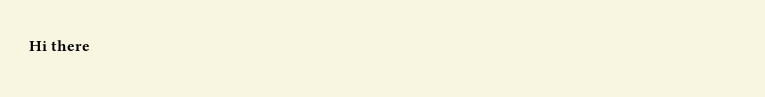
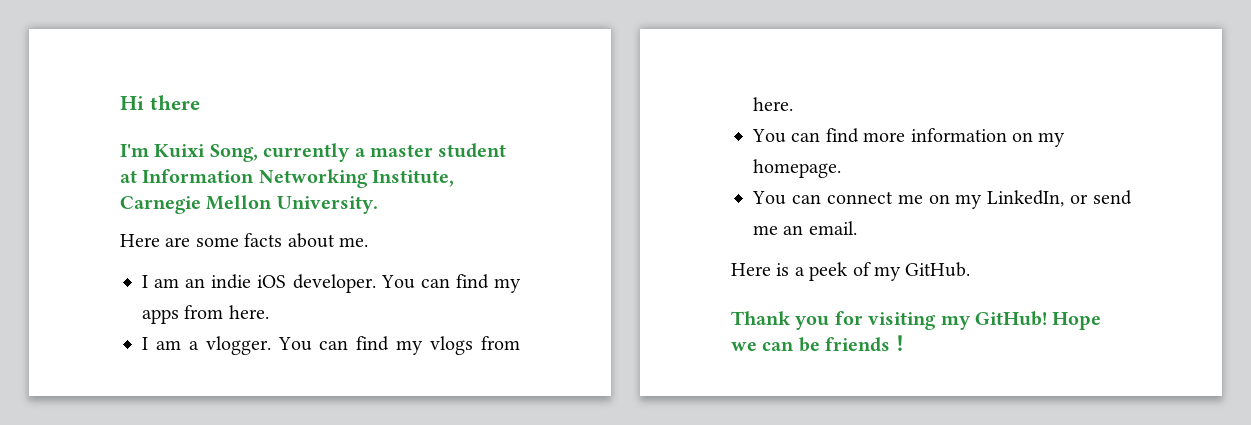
+ I'm Kuixi Song, currently a master student at Information Networking Institute, Carnegie Mellon University.
+ Here are some facts about me.
+ I am an indie iOS developer. You can find my apps from here.
+ I am a vlogger. You can find my vlogs from here.
+ You can find more information on my homepage.
+ You can connect me on my LinkedIn, or send me an email.
+ Here is a peek of my GitHub.
+ Thank you for visiting my GitHub! Hope we can be friends！

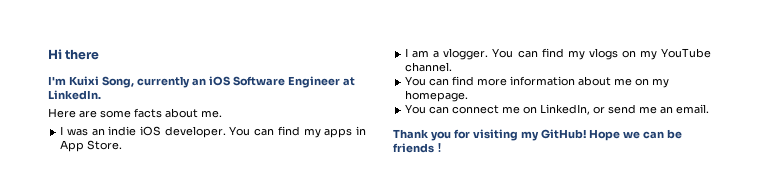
- I'm Kuixi Song, currently a master student at Information Networking Institute, Carnegie Mellon University.
+ I'm Kuixi Song, currently an iOS Software Engineer at LinkedIn.
- I am an indie iOS developer.
+ I was an indie iOS developer.
- You can find my apps from here.
+ You can find my apps in App Store.
- You can find my vlogs from here.
+ You can find my vlogs on my YouTube channel.
- You can find more information on my homepage.
+ You can find more information about me on my homepage.
- You can connect me on my LinkedIn, or send me an email.
+ You can connect me on LinkedIn, or send me an email.
- Here is a peek of my GitHub.

